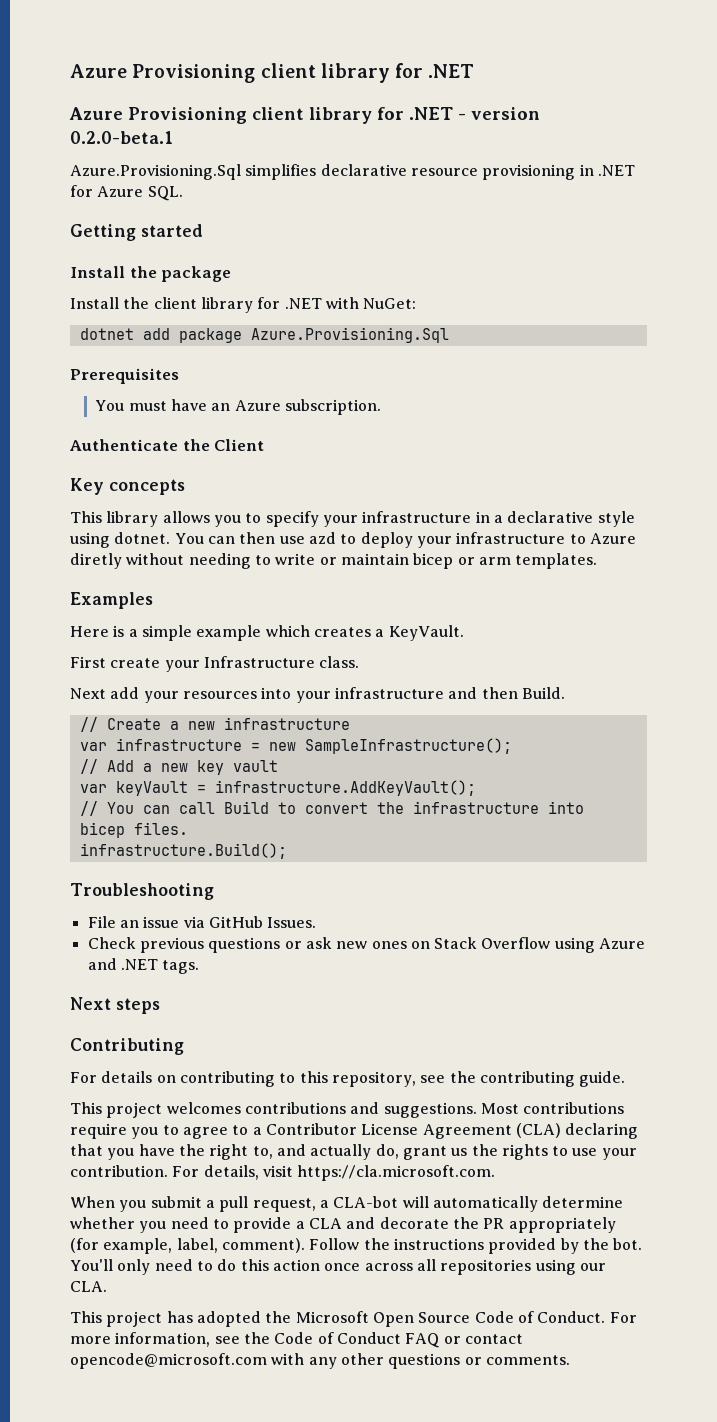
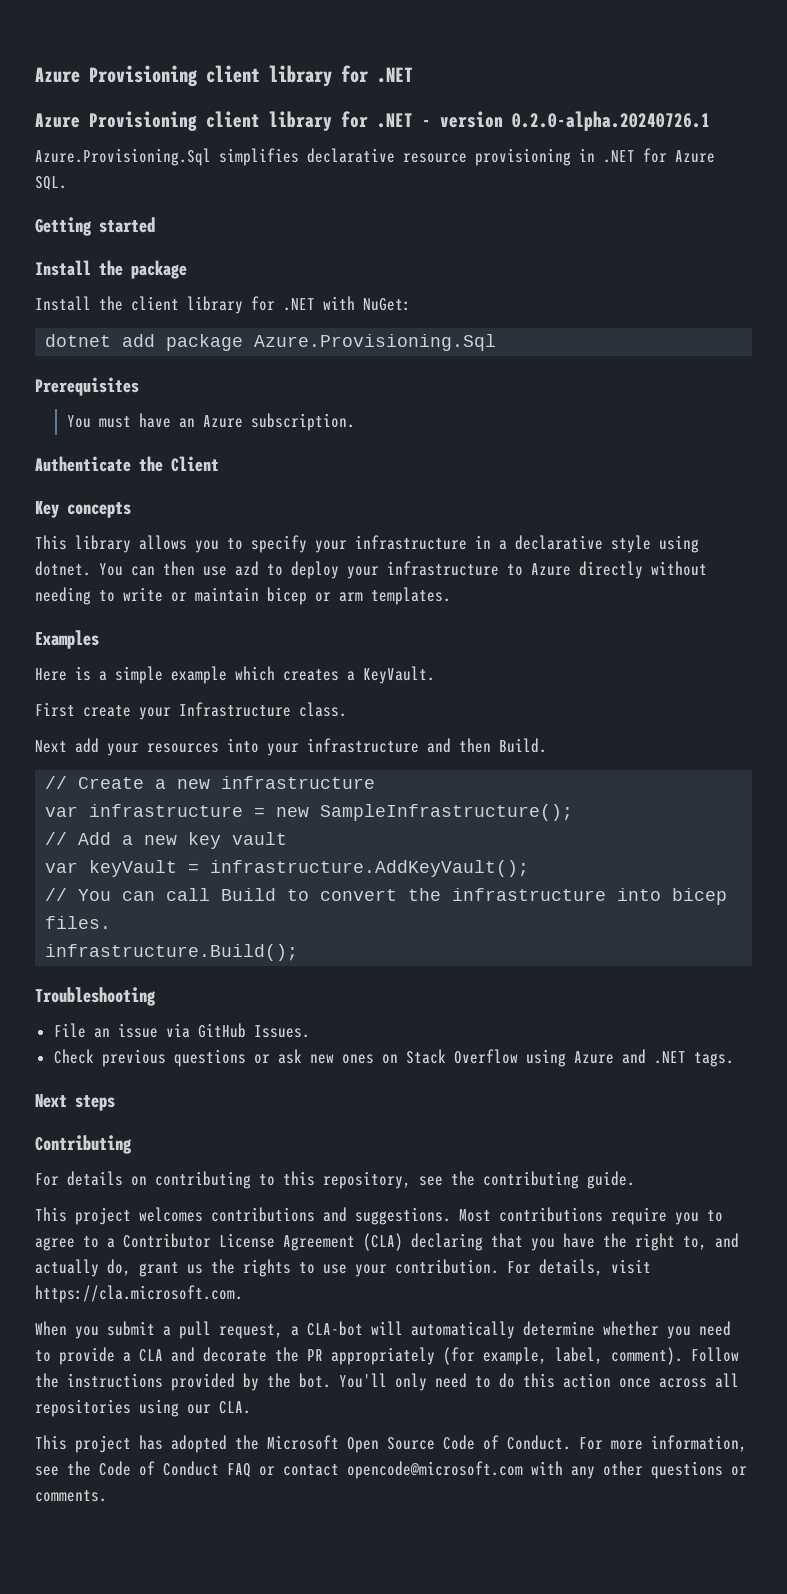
- Azure Provisioning client library for .NET - version 0.2.0-beta.1
+ Azure Provisioning client library for .NET - version 0.2.0-alpha.20240726.1
- You can then use azd to deploy your infrastructure to Azure diretly without needing to write or maintain bicep or arm templates.
+ You can then use azd to deploy your infrastructure to Azure directly without needing to write or maintain bicep or arm templates.

